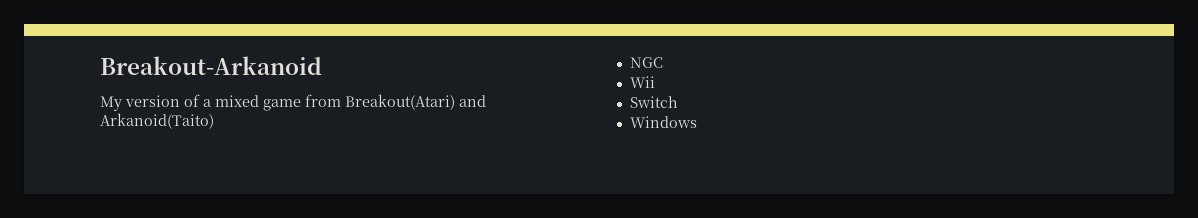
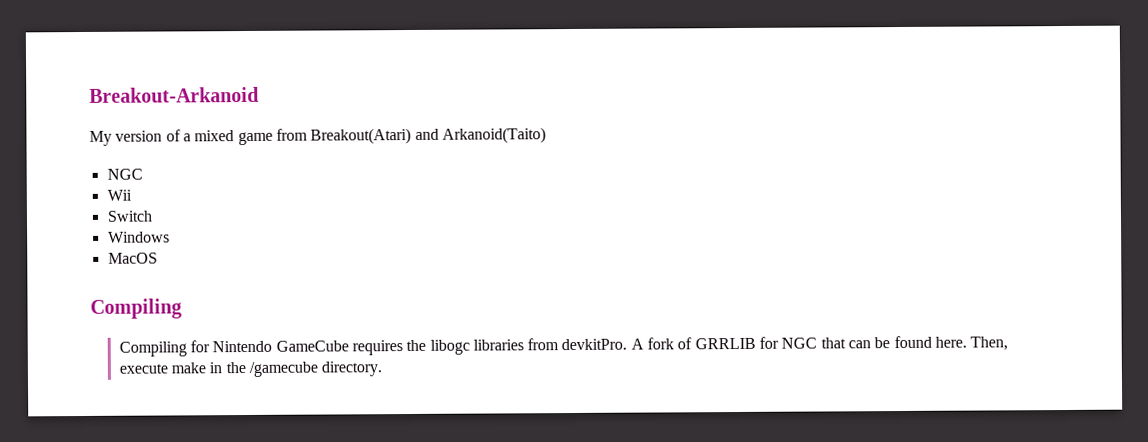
+ MacOS
+ Compiling
+ Compiling for Nintendo GameCube requires the libogc libraries from devkitPro. A fork of GRRLIB for NGC that can be found here. Then, execute make in the /gamecube directory.

